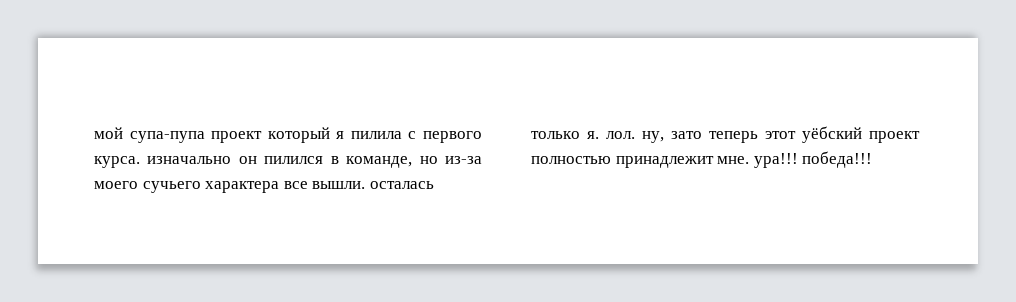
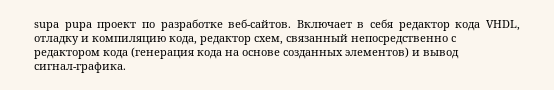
- мой супа-пупа проект который я пилила с первого курса. изначально он пилился в команде, но из-за моего сучьего характера все вышли. осталась только я. лол. ну, зато теперь этот уёбский проект полностью принадлежит мне. ура!!! победа!!!
+ supa pupa проект по разработке веб-сайтов. Включает в себя редактор кода VHDL, отладку и компиляцию кода, редактор схем, связанный непосредственно с редактором кода (генерация кода на основе созданных элементов) и вывод сигнал-графика.

